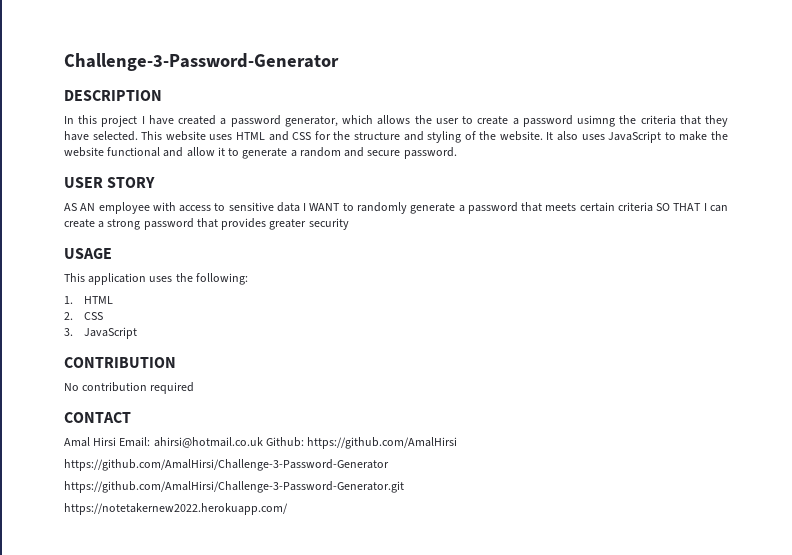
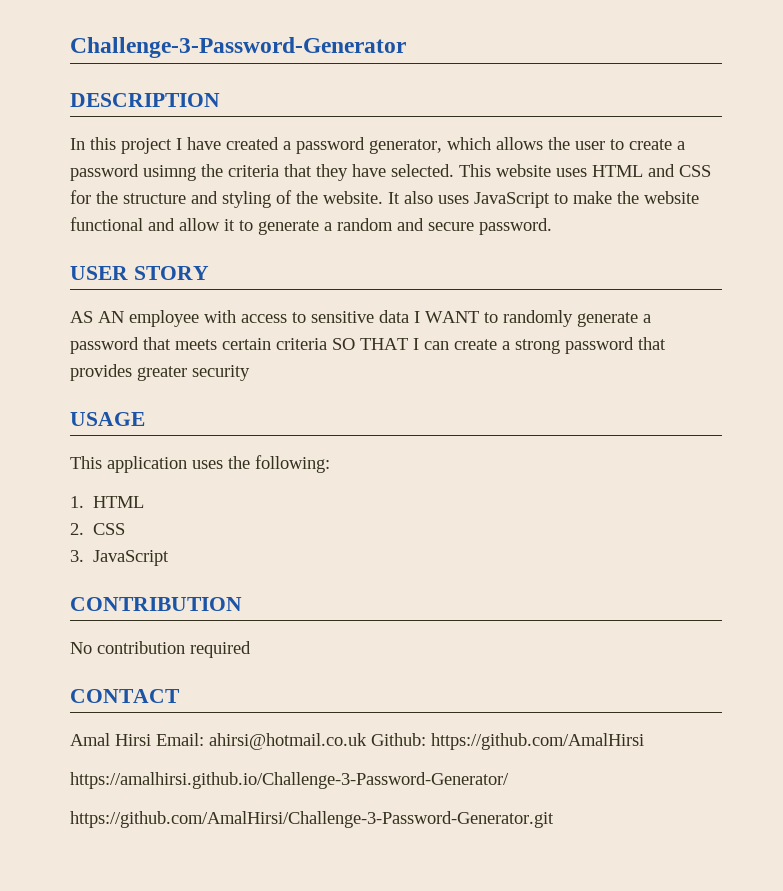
- https://github.com/AmalHirsi/Challenge-3-Password-Generator
+ https://amalhirsi.github.io/Challenge-3-Password-Generator/
- https://notetakernew2022.herokuapp.com/

